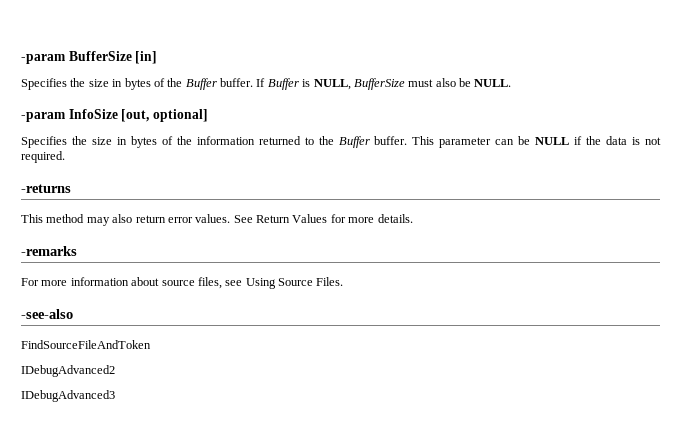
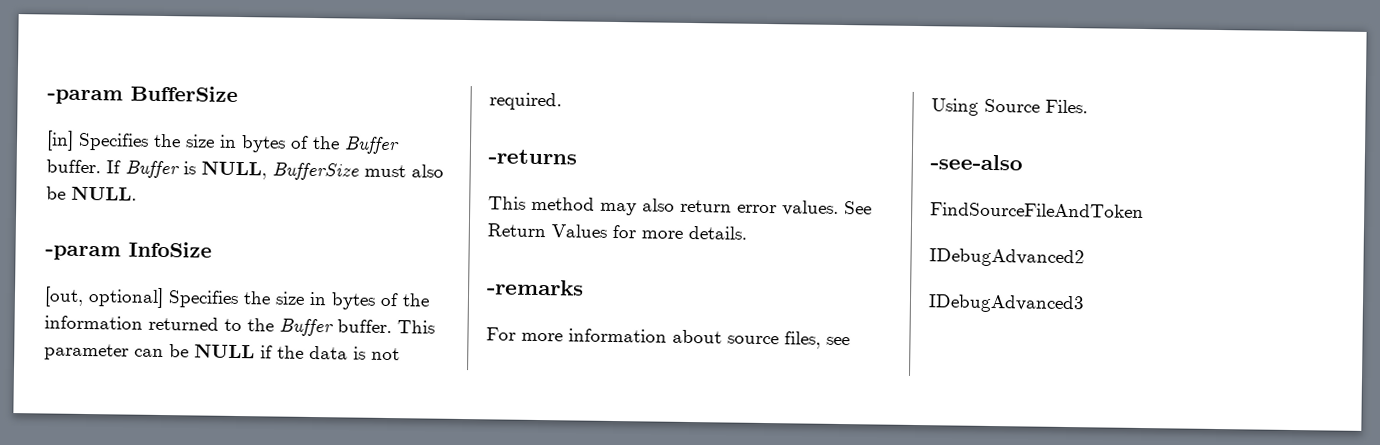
- -param BufferSize [in]
- Specifies the size in bytes of the Buffer buffer.
+ -param BufferSize
+ [in] Specifies the size in bytes of the Buffer buffer.
- -param InfoSize [out, optional]
- Specifies the size in bytes of the information returned to the Buffer buffer.
+ -param InfoSize
+ [out, optional] Specifies the size in bytes of the information returned to the Buffer buffer.

